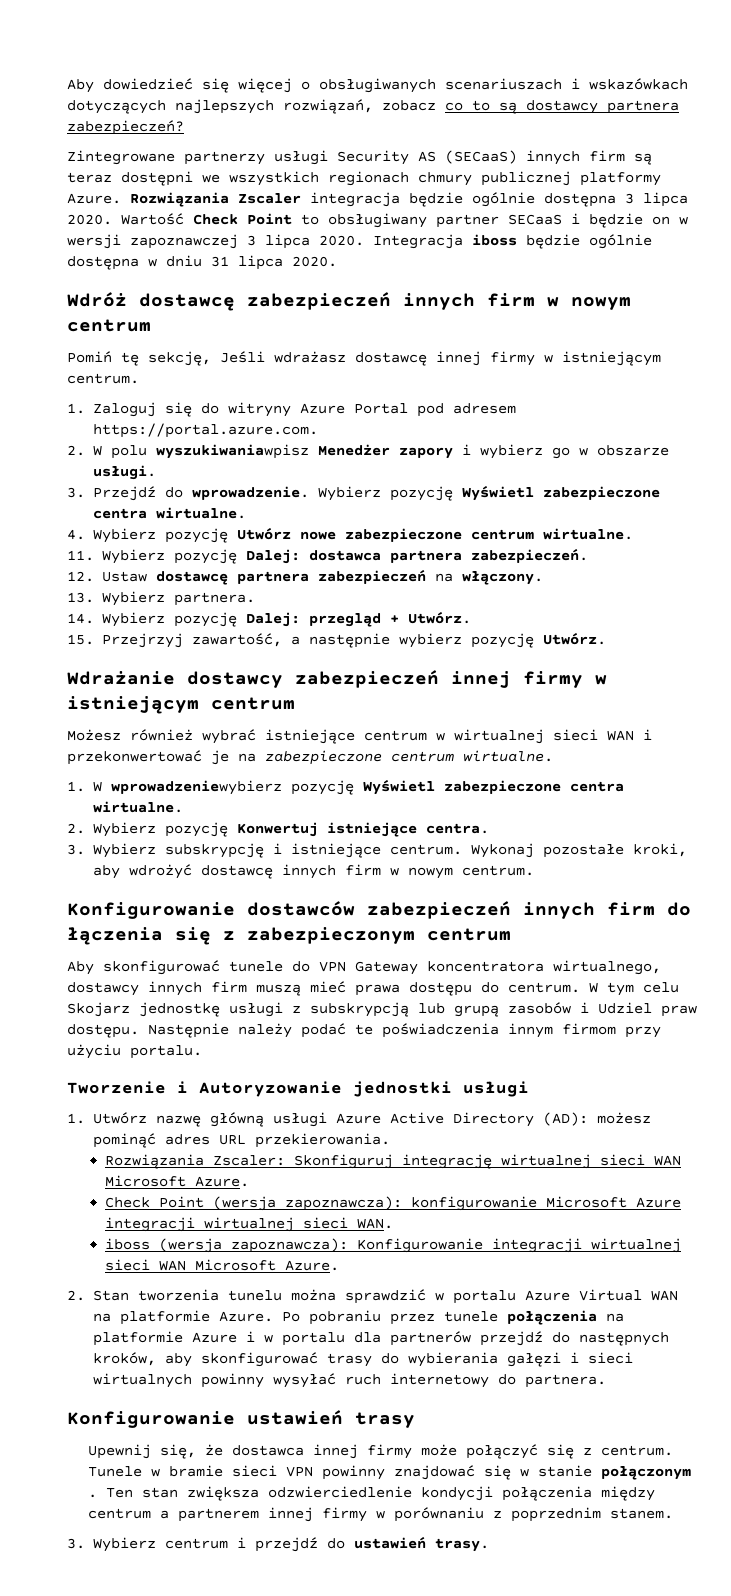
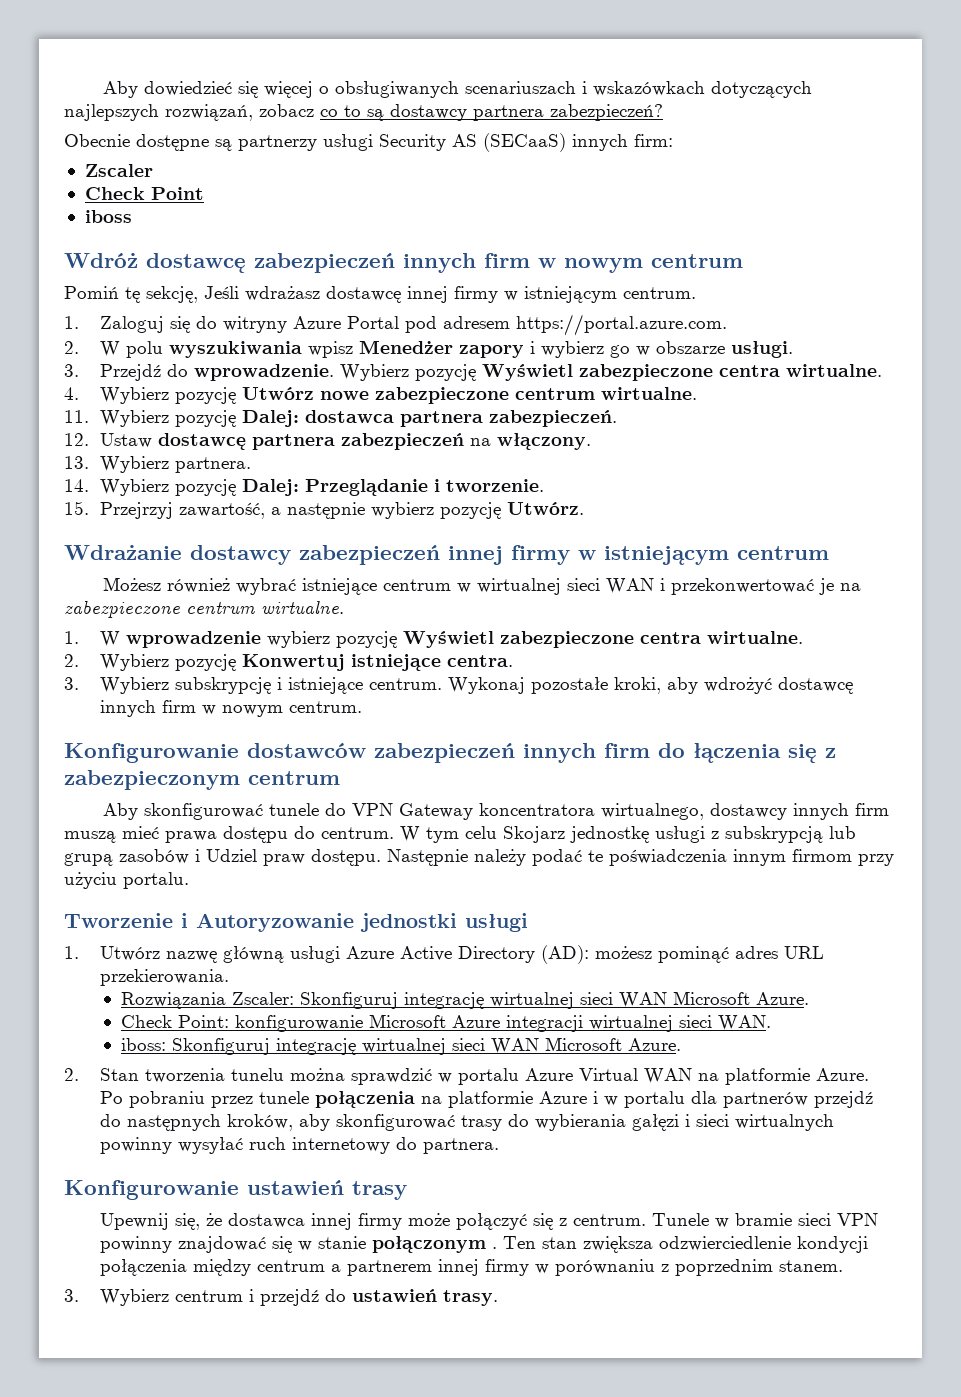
- Zintegrowane partnerzy usługi Security AS (SECaaS) innych firm są teraz dostępni we wszystkich regionach chmury publicznej platformy Azure. Rozwiązania Zscaler integracja będzie ogólnie dostępna 3 lipca 2020. Wartość Check Point to obsługiwany partner SECaaS i będzie on w wersji zapoznawczej 3 lipca 2020. Integracja iboss będzie ogólnie dostępna w dniu 31 lipca 2020.
+ Obecnie dostępne są partnerzy usługi Security AS (SECaaS) innych firm:
+ Zscaler
+ Check Point
+ iboss
- 2. W polu wyszukiwaniawpisz Menedżer zapory i wybierz go w obszarze usługi.
+ 2. W polu wyszukiwania wpisz Menedżer zapory i wybierz go w obszarze usługi.
- 14. Wybierz pozycję Dalej: przegląd + Utwórz.
+ 14. Wybierz pozycję Dalej: Przeglądanie i tworzenie.
- 1. W wprowadzeniewybierz pozycję Wyświetl zabezpieczone centra wirtualne.
+ 1. W wprowadzenie wybierz pozycję Wyświetl zabezpieczone centra wirtualne.
- Check Point (wersja zapoznawcza): konfigurowanie Microsoft Azure integracji wirtualnej sieci WAN.
+ Check Point: konfigurowanie Microsoft Azure integracji wirtualnej sieci WAN.
- iboss (wersja zapoznawcza): Konfigurowanie integracji wirtualnej sieci WAN Microsoft Azure.
+ iboss: Skonfiguruj integrację wirtualnej sieci WAN Microsoft Azure.

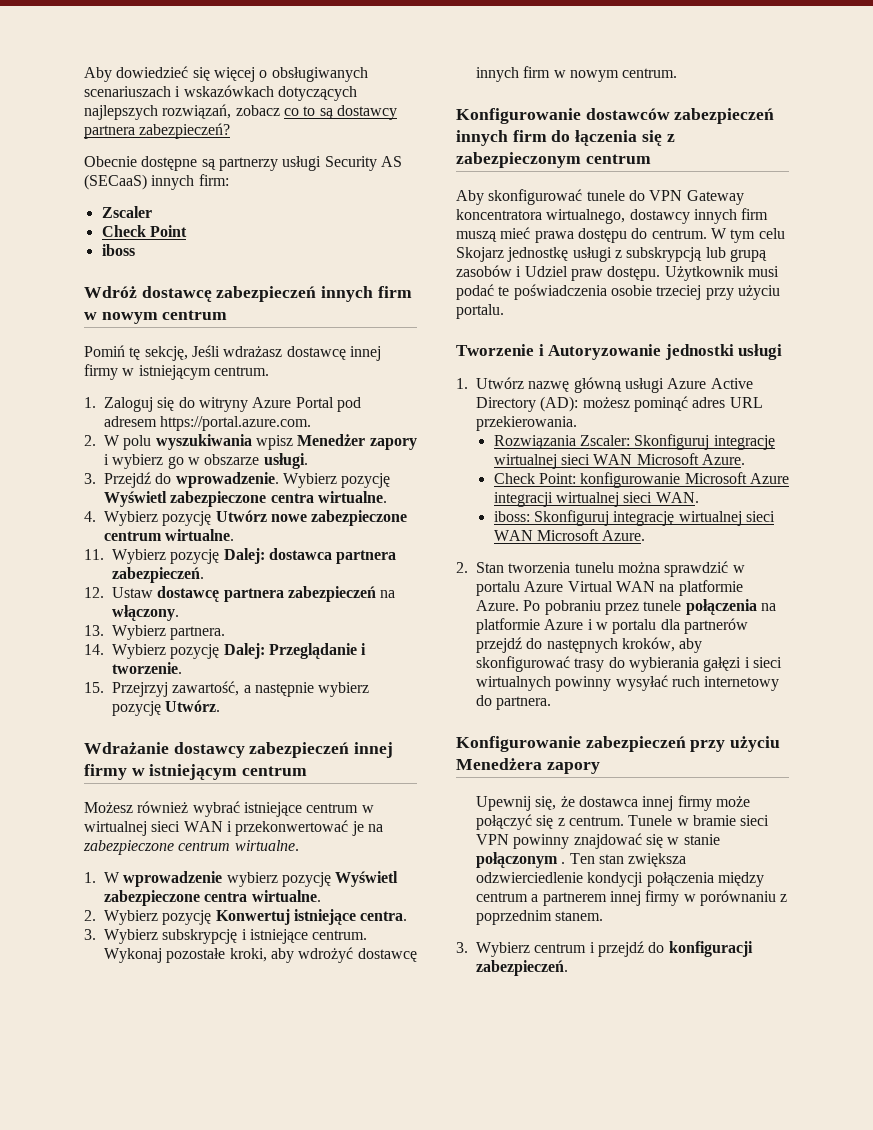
- Następnie należy podać te poświadczenia innym firmom przy użyciu portalu.
+ Użytkownik musi podać te poświadczenia osobie trzeciej przy użyciu portalu.
- Konfigurowanie ustawień trasy
+ Konfigurowanie zabezpieczeń przy użyciu Menedżera zapory
- 3. Wybierz centrum i przejdź do ustawień trasy.
+ 3. Wybierz centrum i przejdź do konfiguracji zabezpieczeń.

